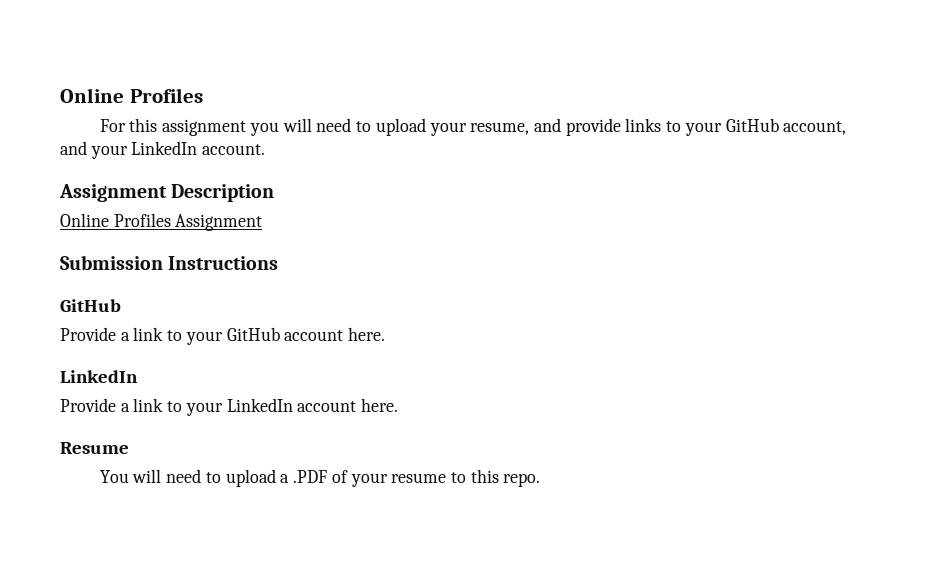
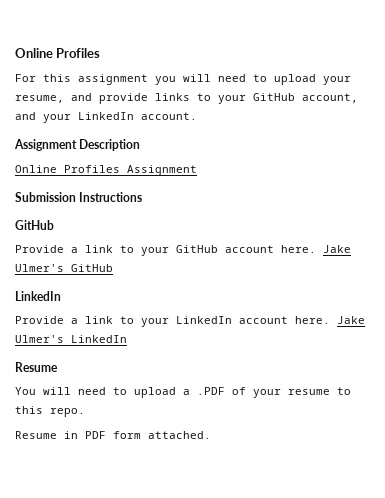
+ Jake Ulmer's GitHub
+ Jake Ulmer's LinkedIn
+ Resume in PDF form attached.

